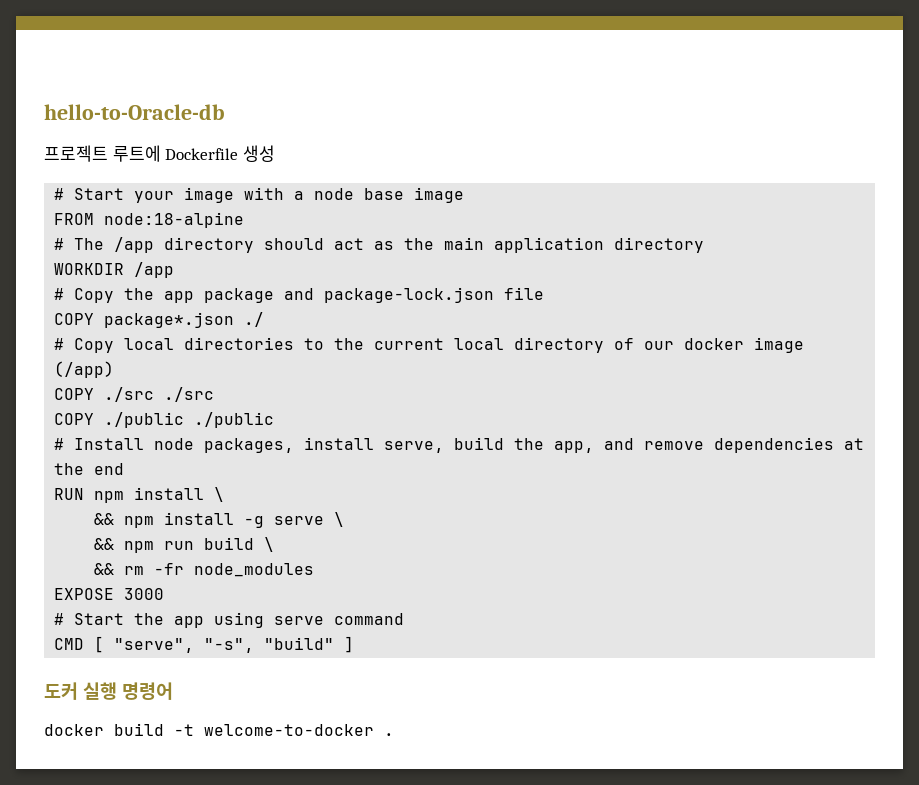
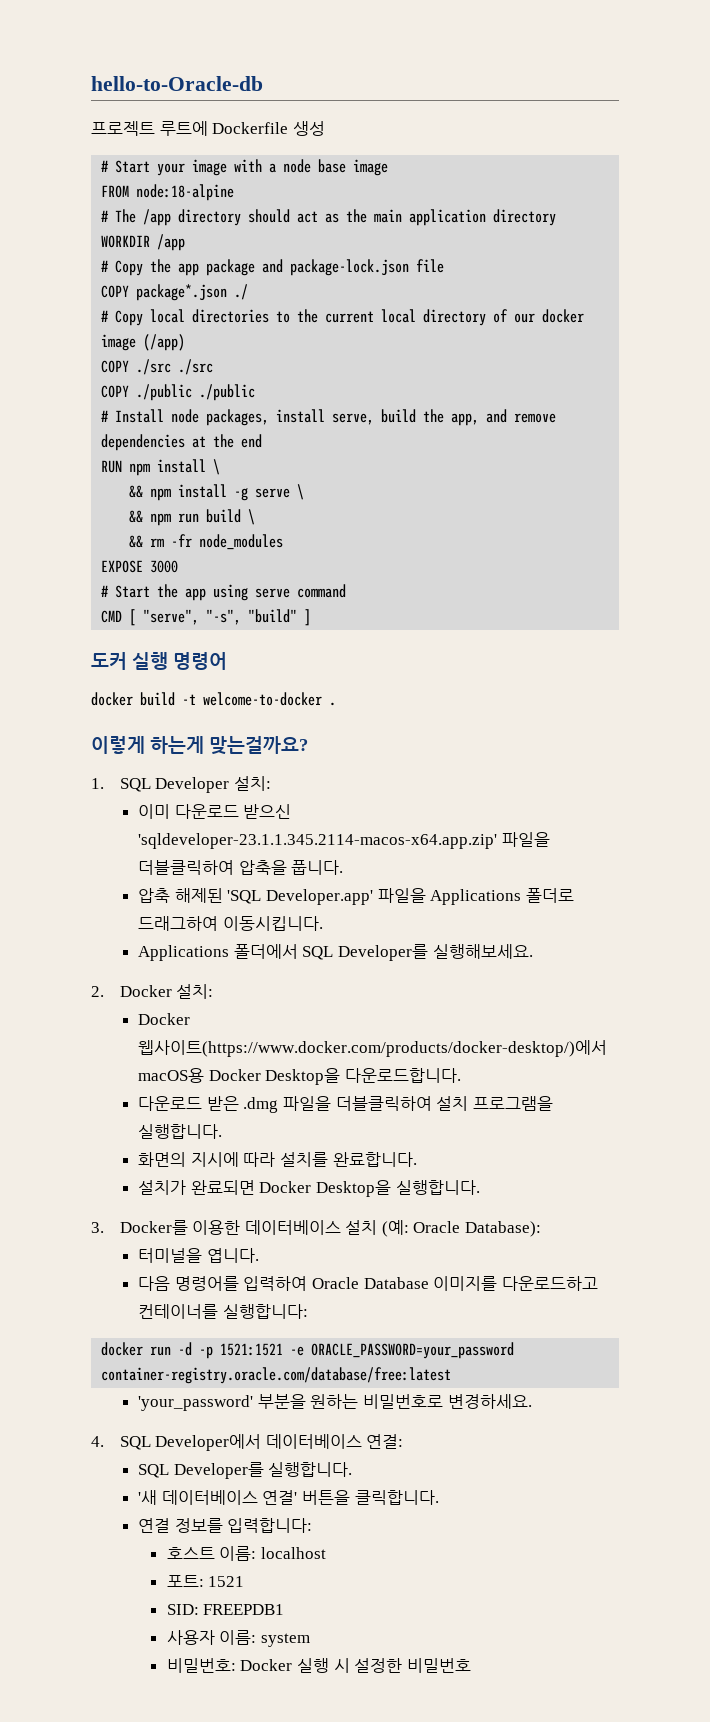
+ 이렇게 하는게 맞는걸까요?
+ 1. SQL Developer 설치:
+ 이미 다운로드 받으신 'sqldeveloper-23.1.1.345.2114-macos-x64.app.zip' 파일을 더블클릭하여 압축을 풉니다.
+ 압축 해제된 'SQL Developer.app' 파일을 Applications 폴더로 드래그하여 이동시킵니다.
+ Applications 폴더에서 SQL Developer를 실행해보세요.
+ 2. Docker 설치:
+ Docker 웹사이트(https://www.docker.com/products/docker-desktop/)에서 macOS용 Docker Desktop을 다운로드합니다.
+ 다운로드 받은 .dmg 파일을 더블클릭하여 설치 프로그램을 실행합니다.
+ 화면의 지시에 따라 설치를 완료합니다.
+ 설치가 완료되면 Docker Desktop을 실행합니다.
+ 3. Docker를 이용한 데이터베이스 설치 (예: Oracle Database):
+ 터미널을 엽니다.
+ 다음 명령어를 입력하여 Oracle Database 이미지를 다운로드하고 컨테이너를 실행합니다:
+ docker run -d -p 1521:1521 -e ORACLE_PASSWORD=your_password container-registry.oracle.com/database/free:latest
+ 'your_password' 부분을 원하는 비밀번호로 변경하세요.
+ 4. SQL Developer에서 데이터베이스 연결:
+ SQL Developer를 실행합니다.
+ '새 데이터베이스 연결' 버튼을 클릭합니다.
+ 연결 정보를 입력합니다:
+ 호스트 이름: localhost
+ 포트: 1521
+ SID: FREEPDB1
+ 사용자 이름: system
+ 비밀번호: Docker 실행 시 설정한 비밀번호

